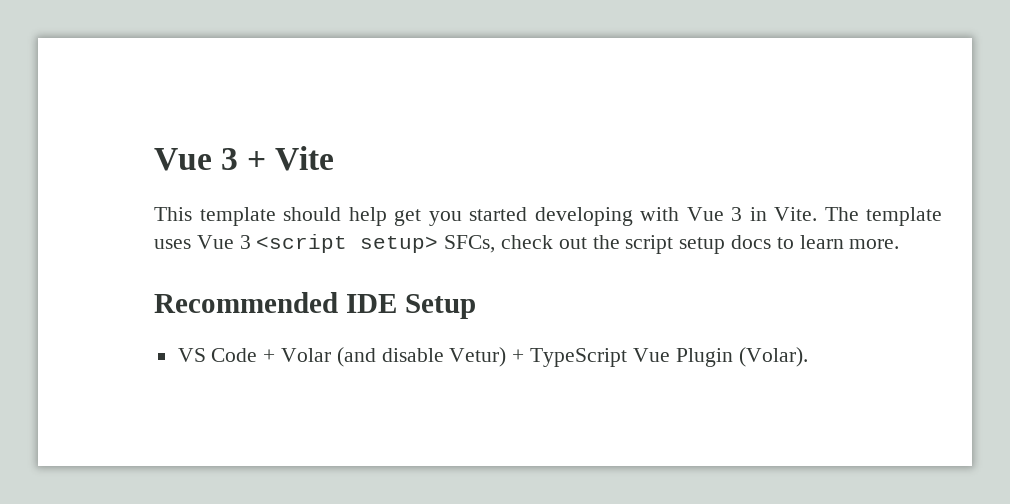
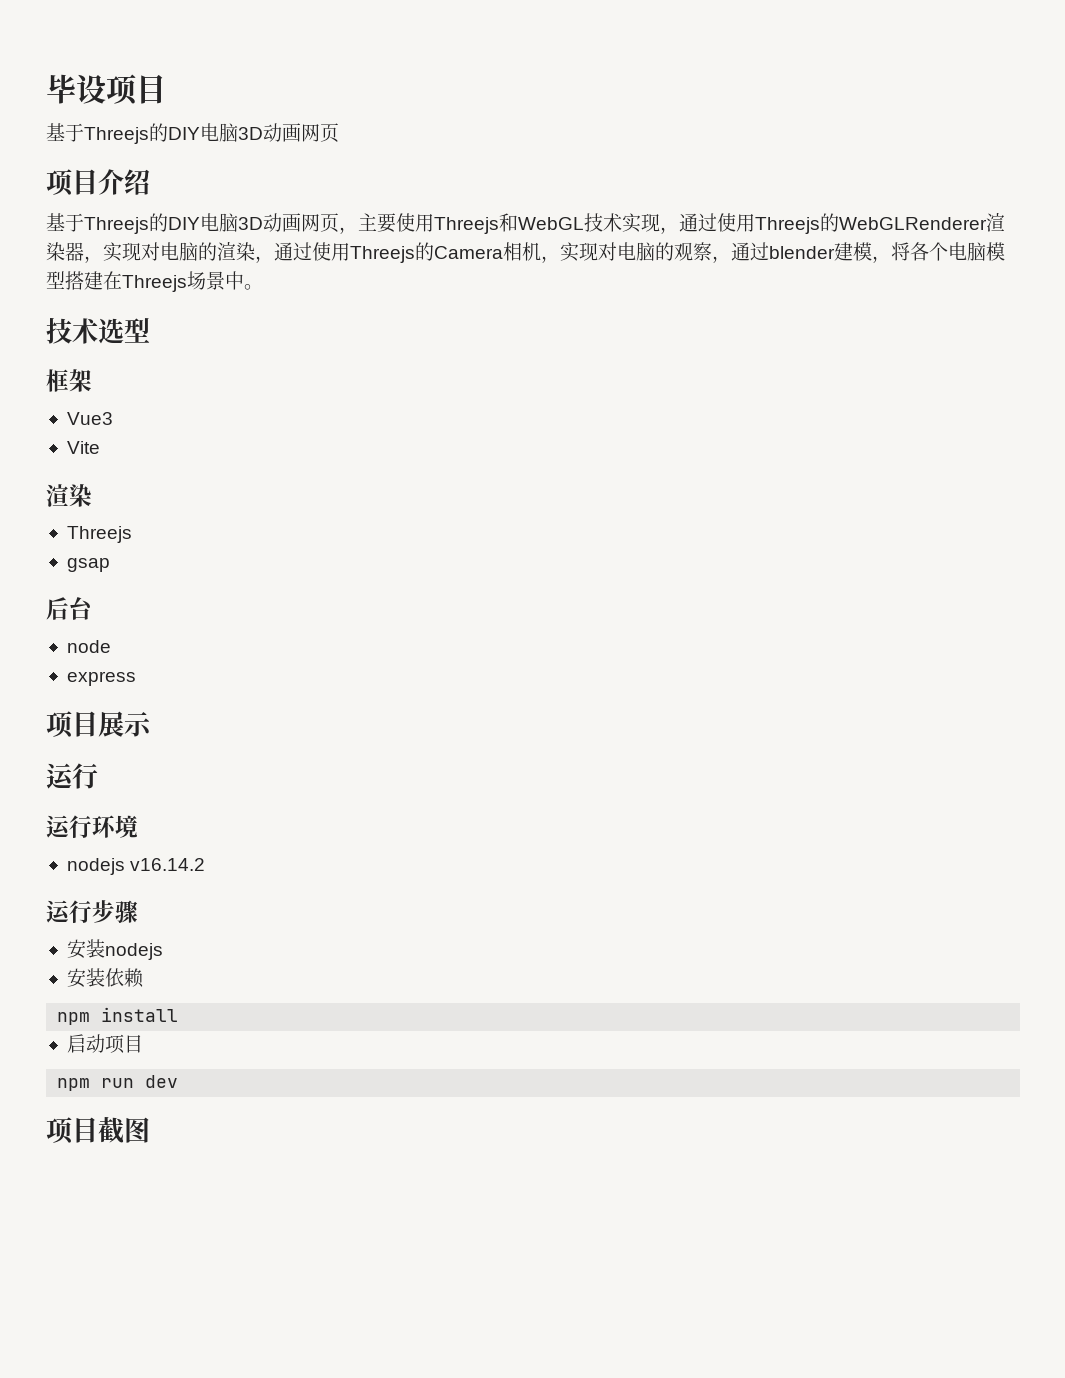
- Vue 3 + Vite
- This template should help get you started developing with Vue 3 in Vite. The template uses Vue 3 <script setup> SFCs, check out the script setup docs to learn more.
- Recommended IDE Setup
- VS Code + Volar (and disable Vetur) + TypeScript Vue Plugin (Volar).
+ 毕设项目
+ 基于Threejs的DIY电脑3D动画网页
+ 项目介绍
+ 基于Threejs的DIY电脑3D动画网页，主要使用Threejs和WebGL技术实现，通过使用Threejs的WebGLRenderer渲染器，实现对电脑的渲染，通过使用Threejs的Camera相机，实现对电脑的观察，通过blender建模，将各个电脑模型搭建在Threejs场景中。
+ 技术选型
+ 框架
+ Vue3
+ Vite
+ 渲染
+ Threejs
+ gsap
+ 后台
+ node
+ express
+ 项目展示
+ 运行
+ 运行环境
+ nodejs v16.14.2
+ 运行步骤
+ 安装nodejs
+ 安装依赖
+ npm install
+ 启动项目
+ npm run dev
+ 项目截图

